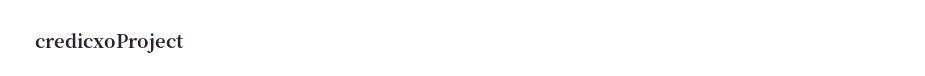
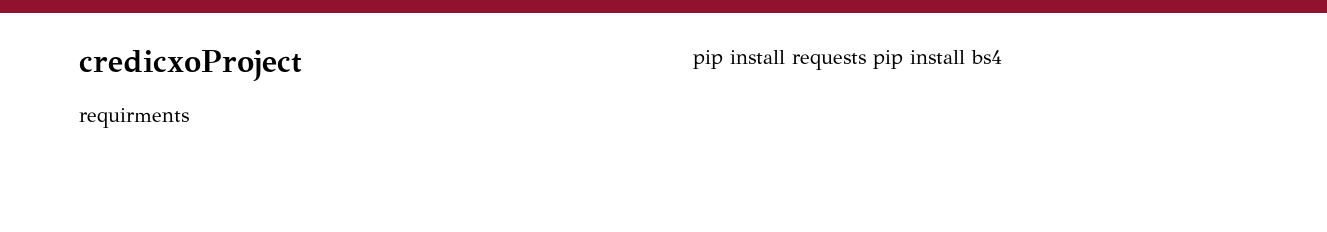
+ requirments
+ pip install requests pip install bs4

